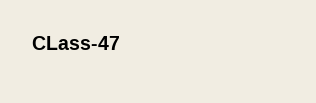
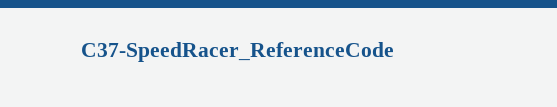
- CLass-47
+ C37-SpeedRacer_ReferenceCode

